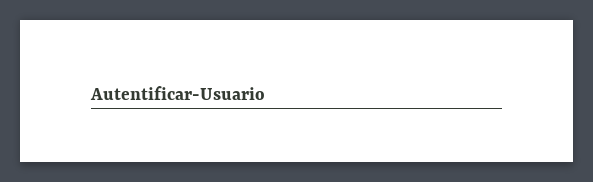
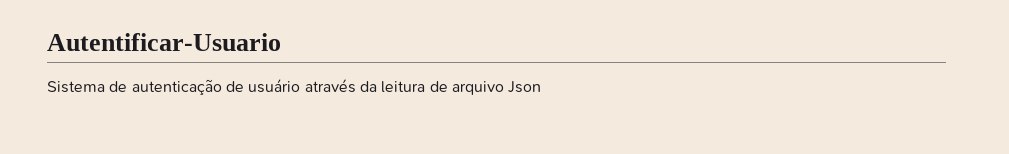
+ Sistema de autenticação de usuário através da leitura de arquivo Json

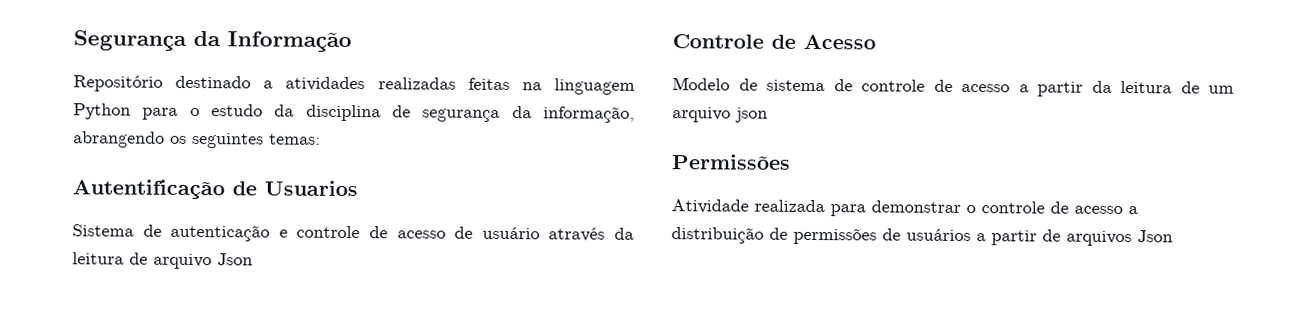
- Autentificar-Usuario
+ Segurança da Informação
+ Repositório destinado a atividades realizadas feitas na linguagem Python para o estudo da disciplina de segurança da informação, abrangendo os seguintes temas:
+ Autentificação de Usuarios
- Sistema de autenticação de usuário através da leitura de arquivo Json
+ Sistema de autenticação e controle de acesso de usuário através da leitura de arquivo Json
+ Controle de Acesso
+ Modelo de sistema de controle de acesso a partir da leitura de um arquivo json
+ Permissões
+ Atividade realizada para demonstrar o controle de acesso a distribuição de permissões de usuários a partir de arquivos Json

